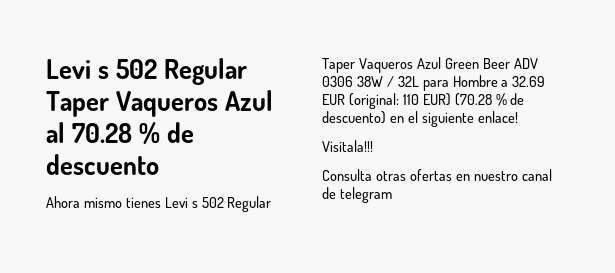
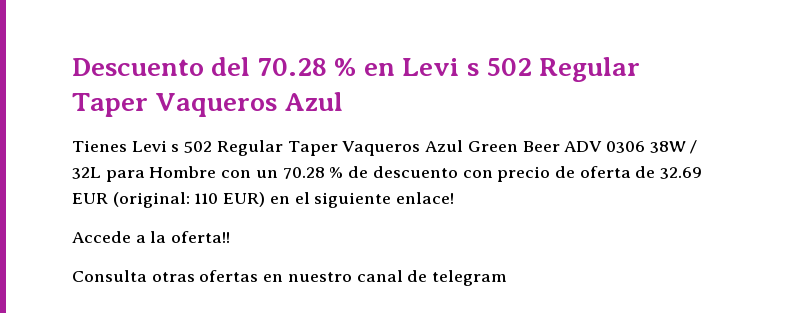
- Levi s 502 Regular Taper Vaqueros Azul al 70.28 % de descuento
- Ahora mismo tienes Levi s 502 Regular Taper Vaqueros Azul Green Beer ADV 0306 38W / 32L para Hombre a 32.69 EUR (original: 110 EUR) (70.28 % de descuento) en el siguiente enlace!
+ Descuento del 70.28 % en Levi s 502 Regular Taper Vaqueros Azul
+ Tienes Levi s 502 Regular Taper Vaqueros Azul Green Beer ADV 0306 38W / 32L para Hombre con un 70.28 % de descuento con precio de oferta de 32.69 EUR (original: 110 EUR) en el siguiente enlace!
- Visítala!!!
+ Accede a la oferta!!

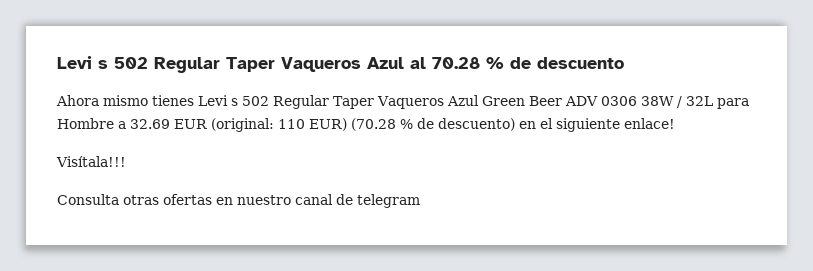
- Descuento del 70.28 % en Levi s 502 Regular Taper Vaqueros Azul
- Tienes Levi s 502 Regular Taper Vaqueros Azul Green Beer ADV 0306 38W / 32L para Hombre con un 70.28 % de descuento con precio de oferta de 32.69 EUR (original: 110 EUR) en el siguiente enlace!
+ Levi s 502 Regular Taper Vaqueros Azul al 70.28 % de descuento
+ Ahora mismo tienes Levi s 502 Regular Taper Vaqueros Azul Green Beer ADV 0306 38W / 32L para Hombre a 32.69 EUR (original: 110 EUR) (70.28 % de descuento) en el siguiente enlace!
- Accede a la oferta!!
+ Visítala!!!

